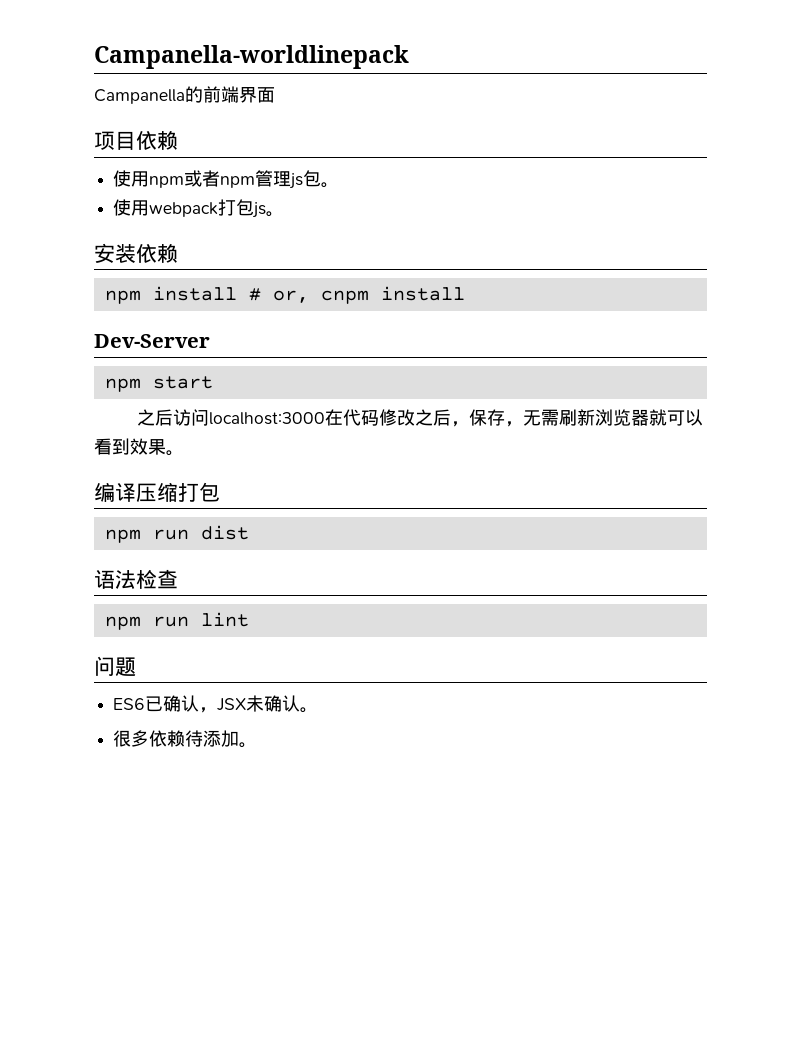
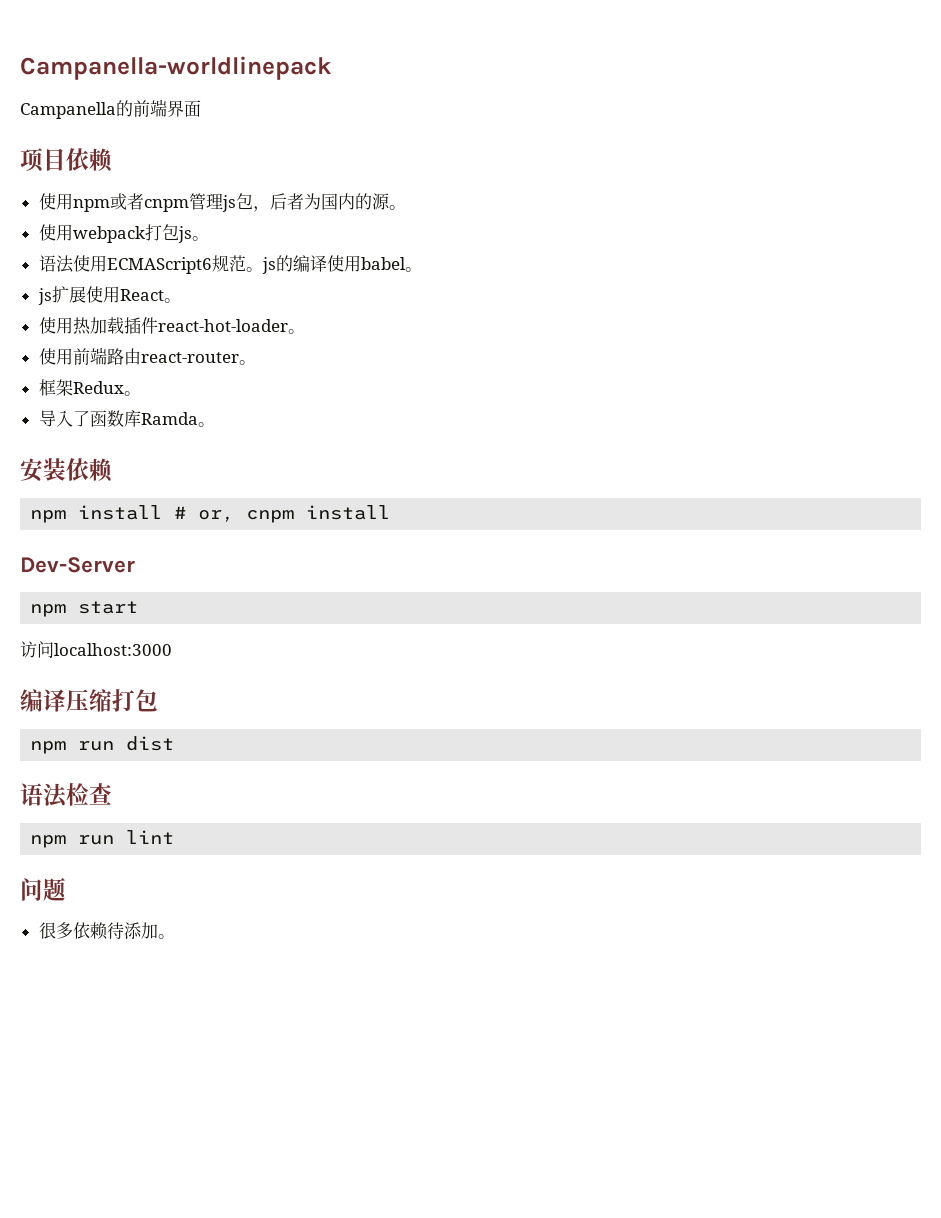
- 使用npm或者npm管理js包。
+ 使用npm或者cnpm管理js包，后者为国内的源。
+ 语法使用ECMAScript6规范。js的编译使用babel。
+ js扩展使用React。
+ 使用热加载插件react-hot-loader。
+ 使用前端路由react-router。
+ 框架Redux。
+ 导入了函数库Ramda。
- 之后访问localhost:3000在代码修改之后，保存，无需刷新浏览器就可以看到效果。
+ 访问localhost:3000
- ES6已确认，JSX未确认。

